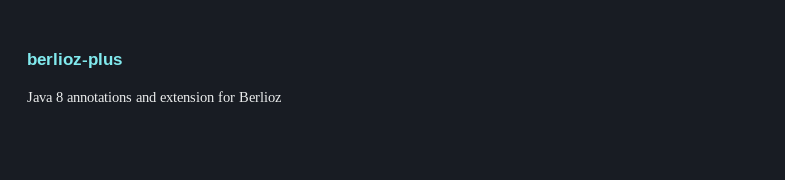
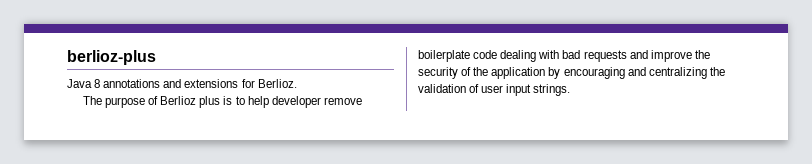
- Java 8 annotations and extension for Berlioz
+ Java 8 annotations and extensions for Berlioz.
+ The purpose of Berlioz plus is to help developer remove boilerplate code dealing with bad requests and improve the security of the application by encouraging and centralizing the validation of user input strings.

